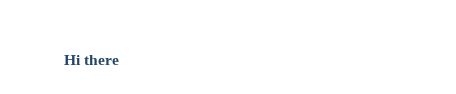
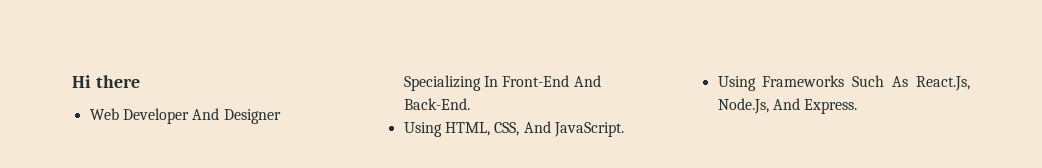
+ Web Developer And Designer Specializing In Front-End And Back-End.
+ Using HTML, CSS, And JavaScript.
+ Using Frameworks Such As React.Js, Node.Js, And Express.

